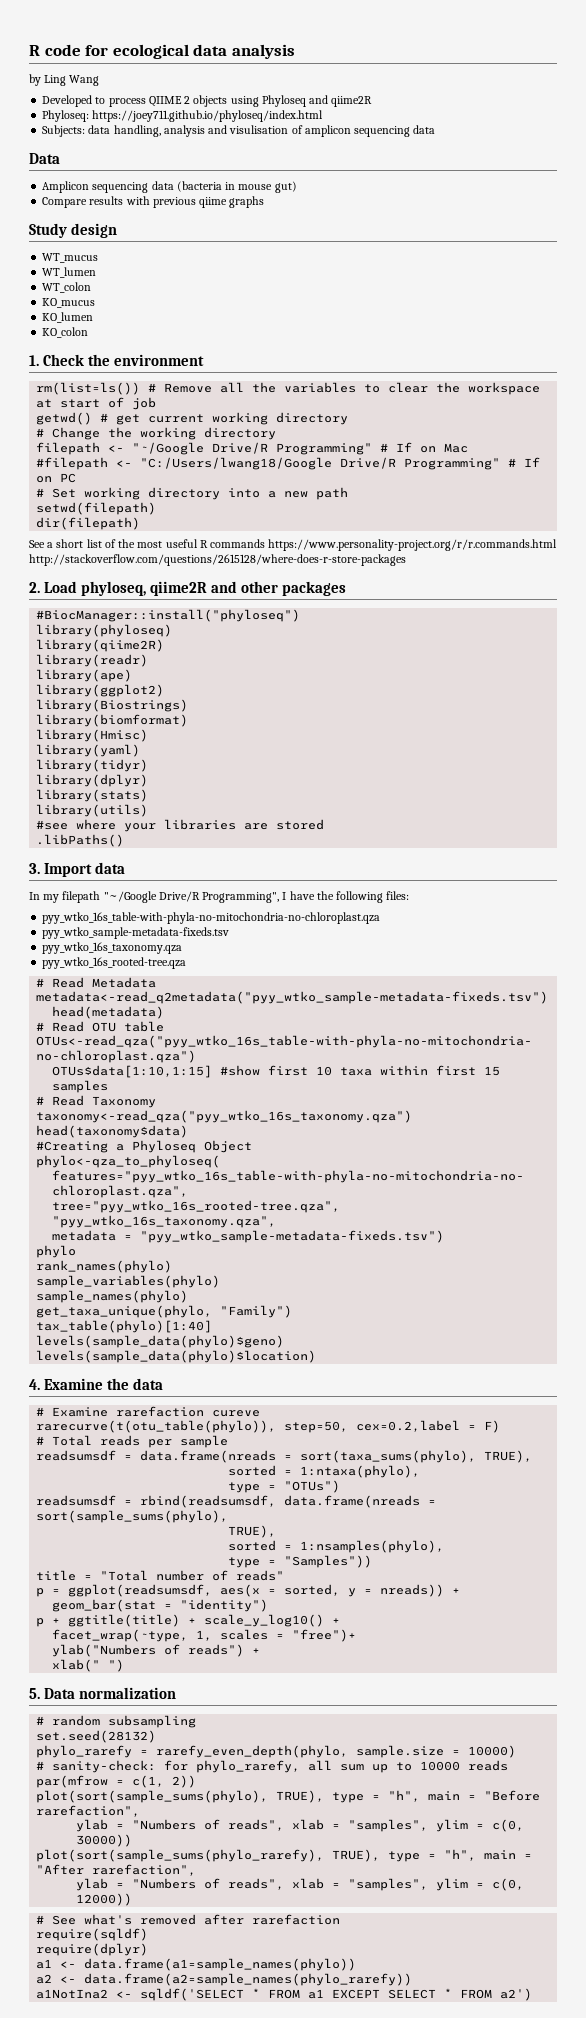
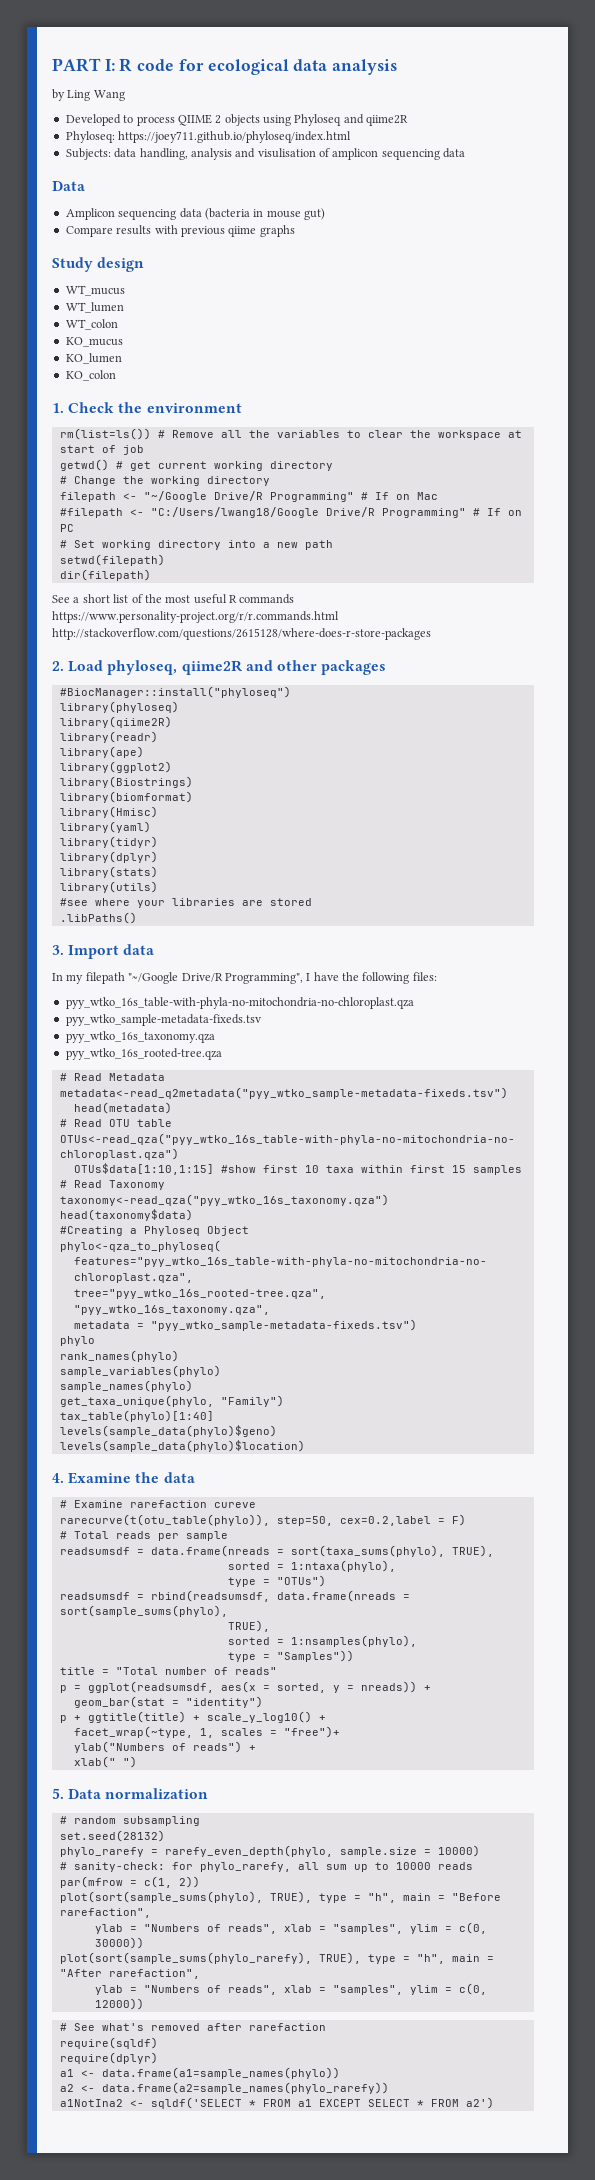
- R code for ecological data analysis
+ PART I: R code for ecological data analysis

